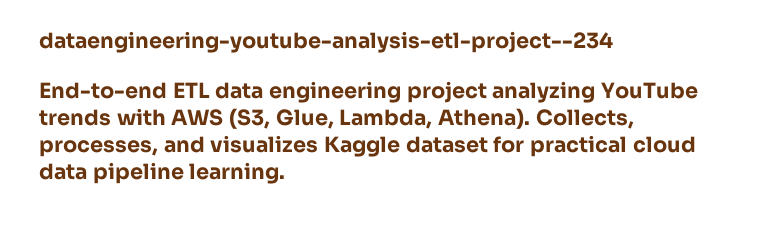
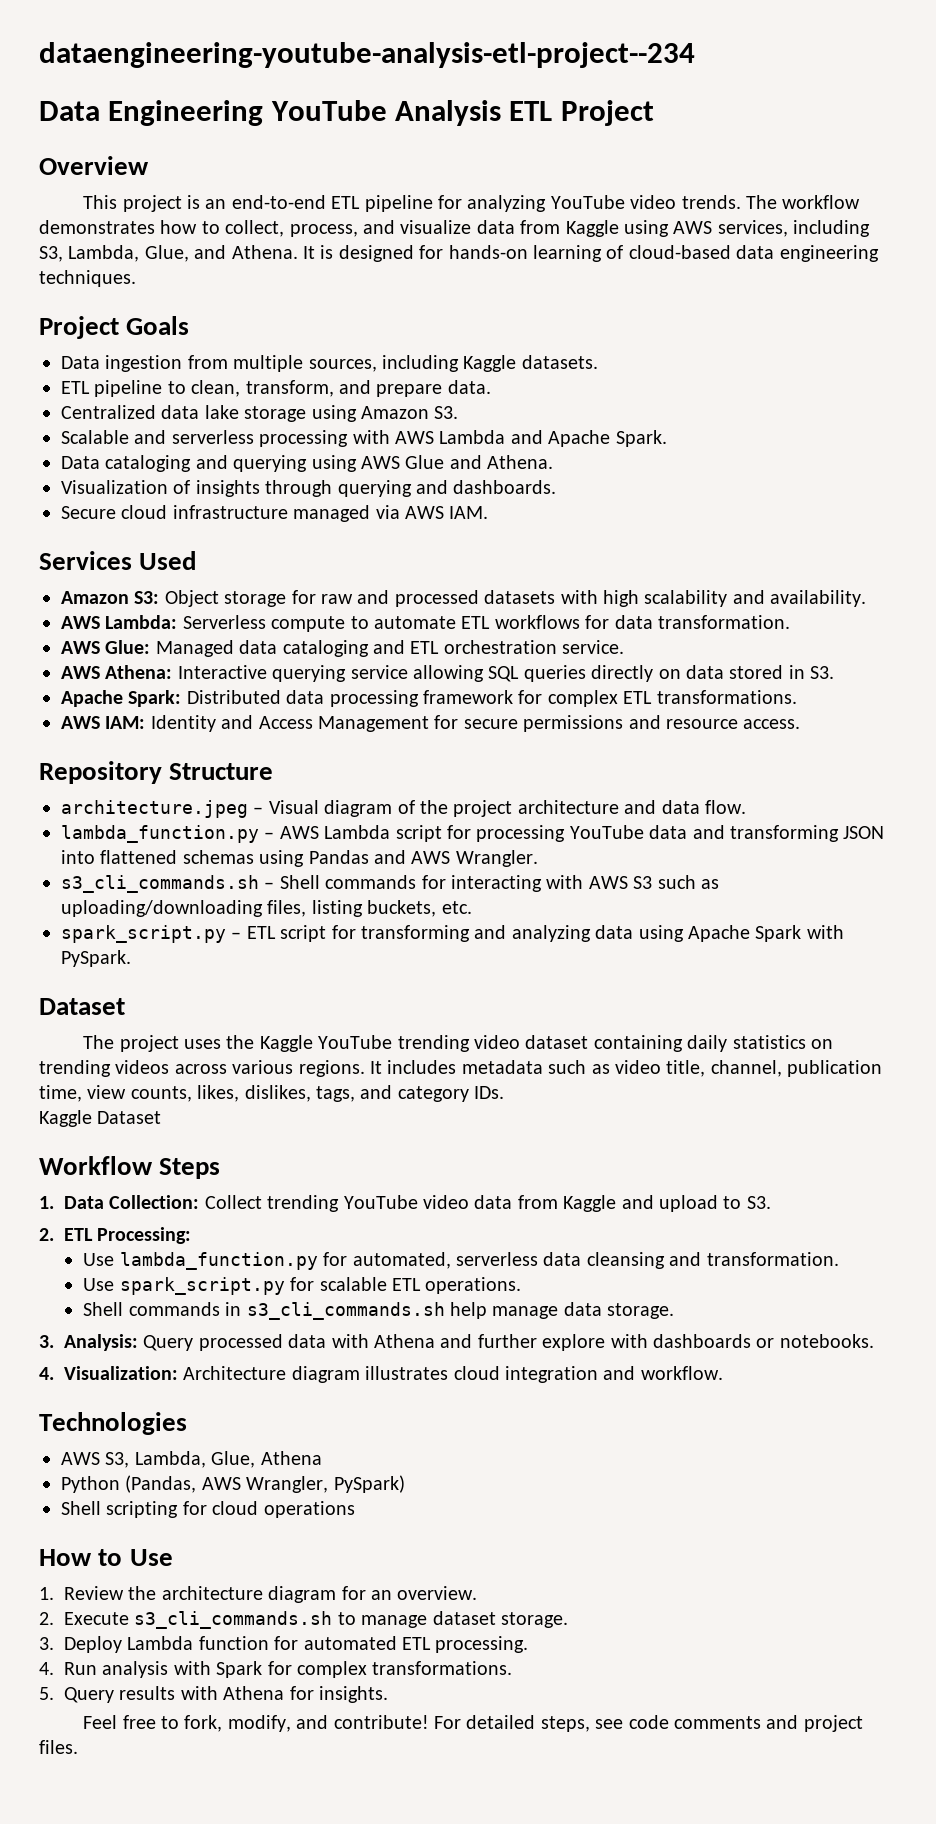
- End-to-end ETL data engineering project analyzing YouTube trends with AWS (S3, Glue, Lambda, Athena). Collects, processes, and visualizes Kaggle dataset for practical cloud data pipeline learning.
+ Data Engineering YouTube Analysis ETL Project
+ Overview
+ This project is an end-to-end ETL pipeline for analyzing YouTube video trends. The workflow demonstrates how to collect, process, and visualize data from Kaggle using AWS services, including S3, Lambda, Glue, and Athena. It is designed for hands-on learning of cloud-based data engineering techniques.
+ Project Goals
+ Data ingestion from multiple sources, including Kaggle datasets.
+ ETL pipeline to clean, transform, and prepare data.
+ Centralized data lake storage using Amazon S3.
+ Scalable and serverless processing with AWS Lambda and Apache Spark.
+ Data cataloging and querying using AWS Glue and Athena.
+ Visualization of insights through querying and dashboards.
+ Secure cloud infrastructure managed via AWS IAM.
+ Services Used
+ Amazon S3: Object storage for raw and processed datasets with high scalability and availability.
+ AWS Lambda: Serverless compute to automate ETL workflows for data transformation.
+ AWS Glue: Managed data cataloging and ETL orchestration service.
+ AWS Athena: Interactive querying service allowing SQL queries directly on data stored in S3.
+ Apache Spark: Distributed data processing framework for complex ETL transformations.
+ AWS IAM: Identity and Access Management for secure permissions and resource access.
+ Repository Structure
+ architecture.jpeg – Visual diagram of the project architecture and data flow.
+ lambda_function.py – AWS Lambda script for processing YouTube data and transforming JSON into flattened schemas using Pandas and AWS Wrangler.
+ s3_cli_commands.sh – Shell commands for interacting with AWS S3 such as uploading/downloading files, listing buckets, etc.
+ spark_script.py – ETL script for transforming and analyzing data using Apache Spark with PySpark.
+ Dataset
+ The project uses the Kaggle YouTube trending video dataset containing daily statistics on trending videos across various regions. It includes metadata such as video title, channel, publication time, view counts, likes, dislikes, tags, and category IDs.
+ Kaggle Dataset
+ Workflow Steps
+ 1. Data Collection: Collect trending YouTube video data from Kaggle and upload to S3.
+ 2. ETL Processing:
+ Use lambda_function.py for automated, serverless data cleansing and transformation.
+ Use spark_script.py for scalable ETL operations.
+ Shell commands in s3_cli_commands.sh help manage data storage.
+ 3. Analysis: Query processed data with Athena and further explore with dashboards or notebooks.
+ 4. Visualization: Architecture diagram illustrates cloud integration and workflow.
+ Technologies
+ AWS S3, Lambda, Glue, Athena
+ Python (Pandas, AWS Wrangler, PySpark)
+ Shell scripting for cloud operations
+ How to Use
+ 1. Review the architecture diagram for an overview.
+ 2. Execute s3_cli_commands.sh to manage dataset storage.
+ 3. Deploy Lambda function for automated ETL processing.
+ 4. Run analysis with Spark for complex transformations.
+ 5. Query results with Athena for insights.
+ Feel free to fork, modify, and contribute! For detailed steps, see code comments and project files.

